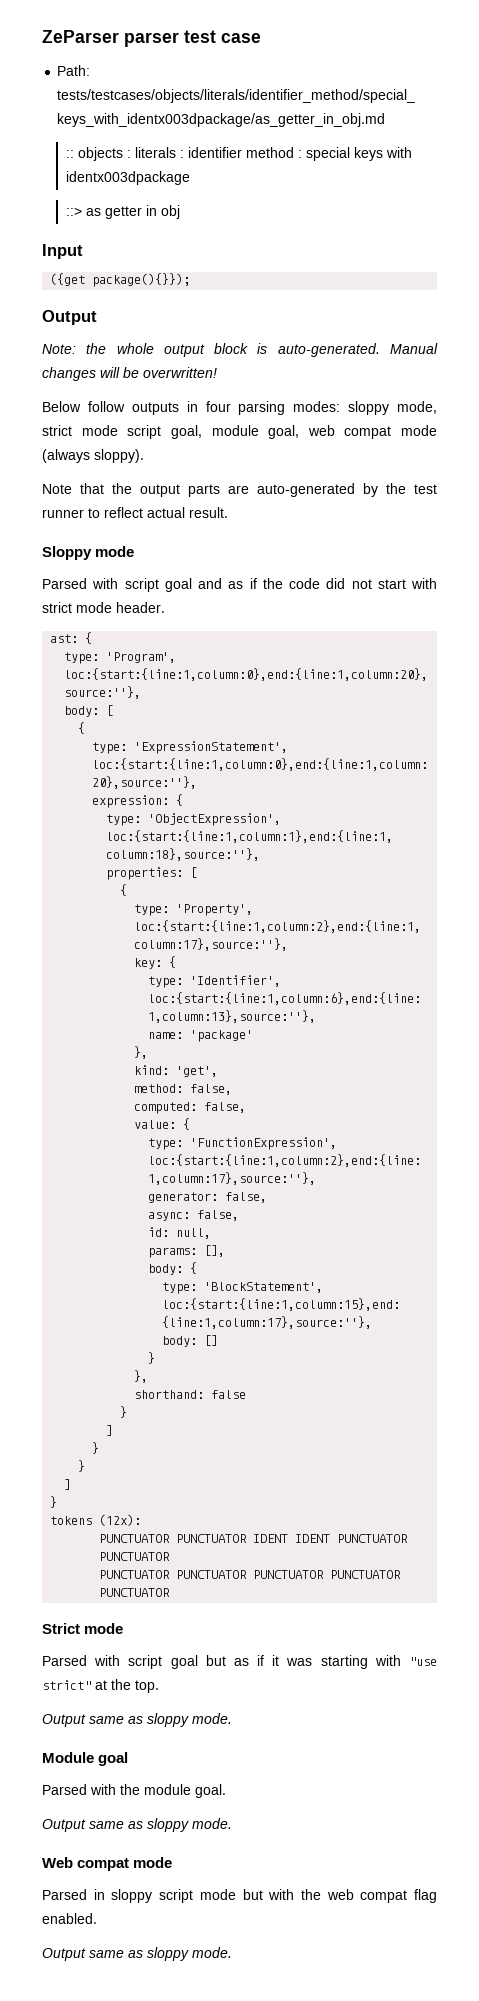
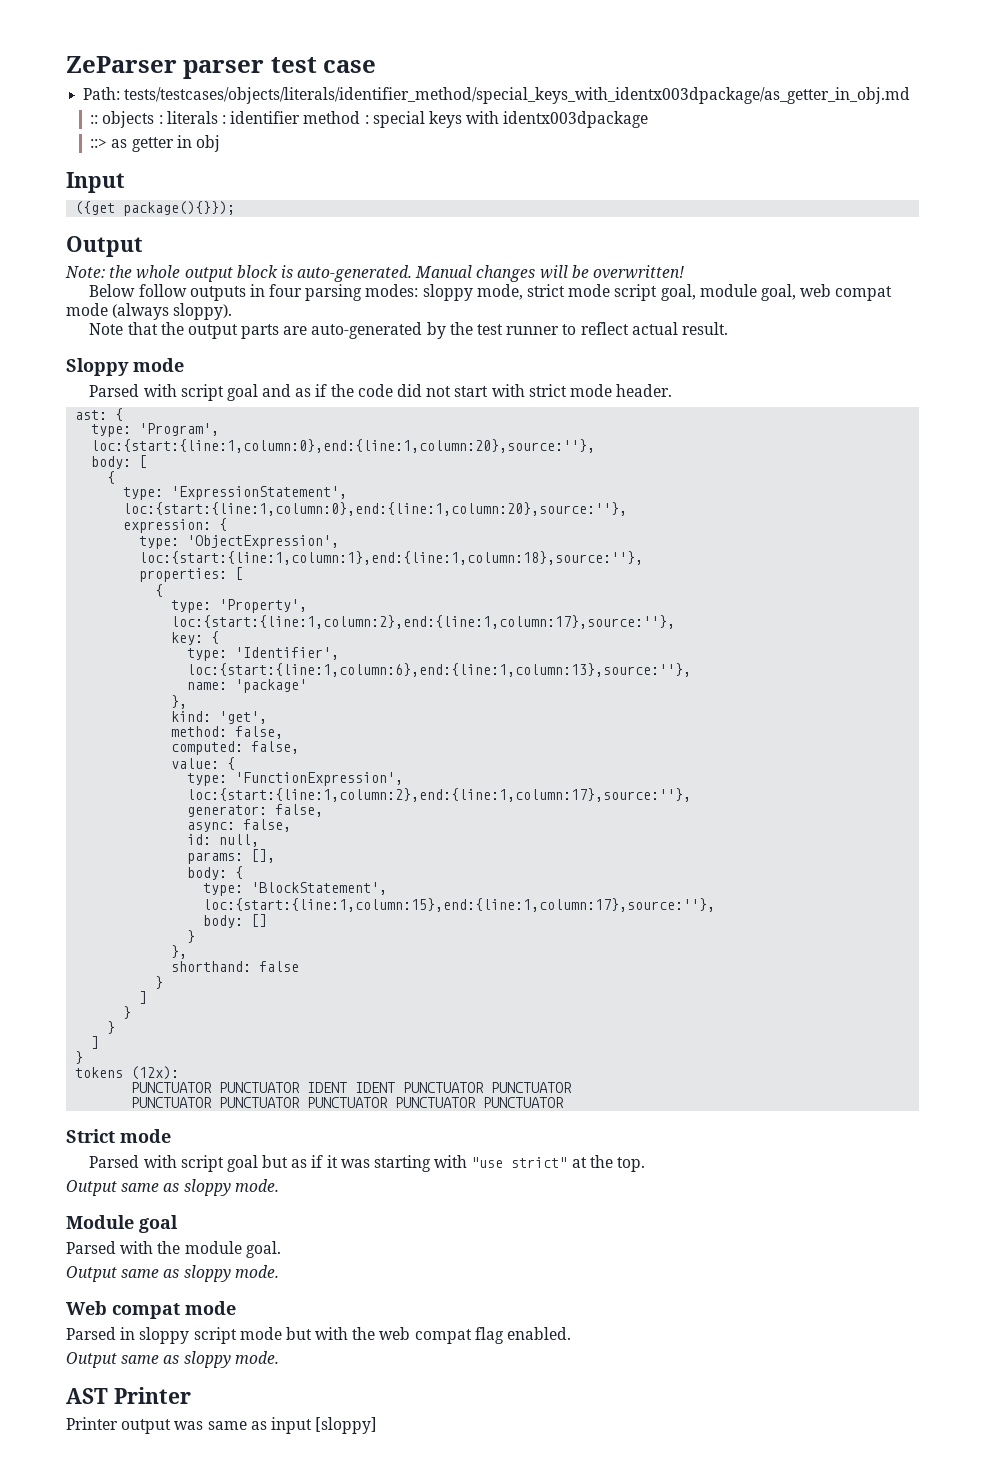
+ AST Printer
+ Printer output was same as input [sloppy]

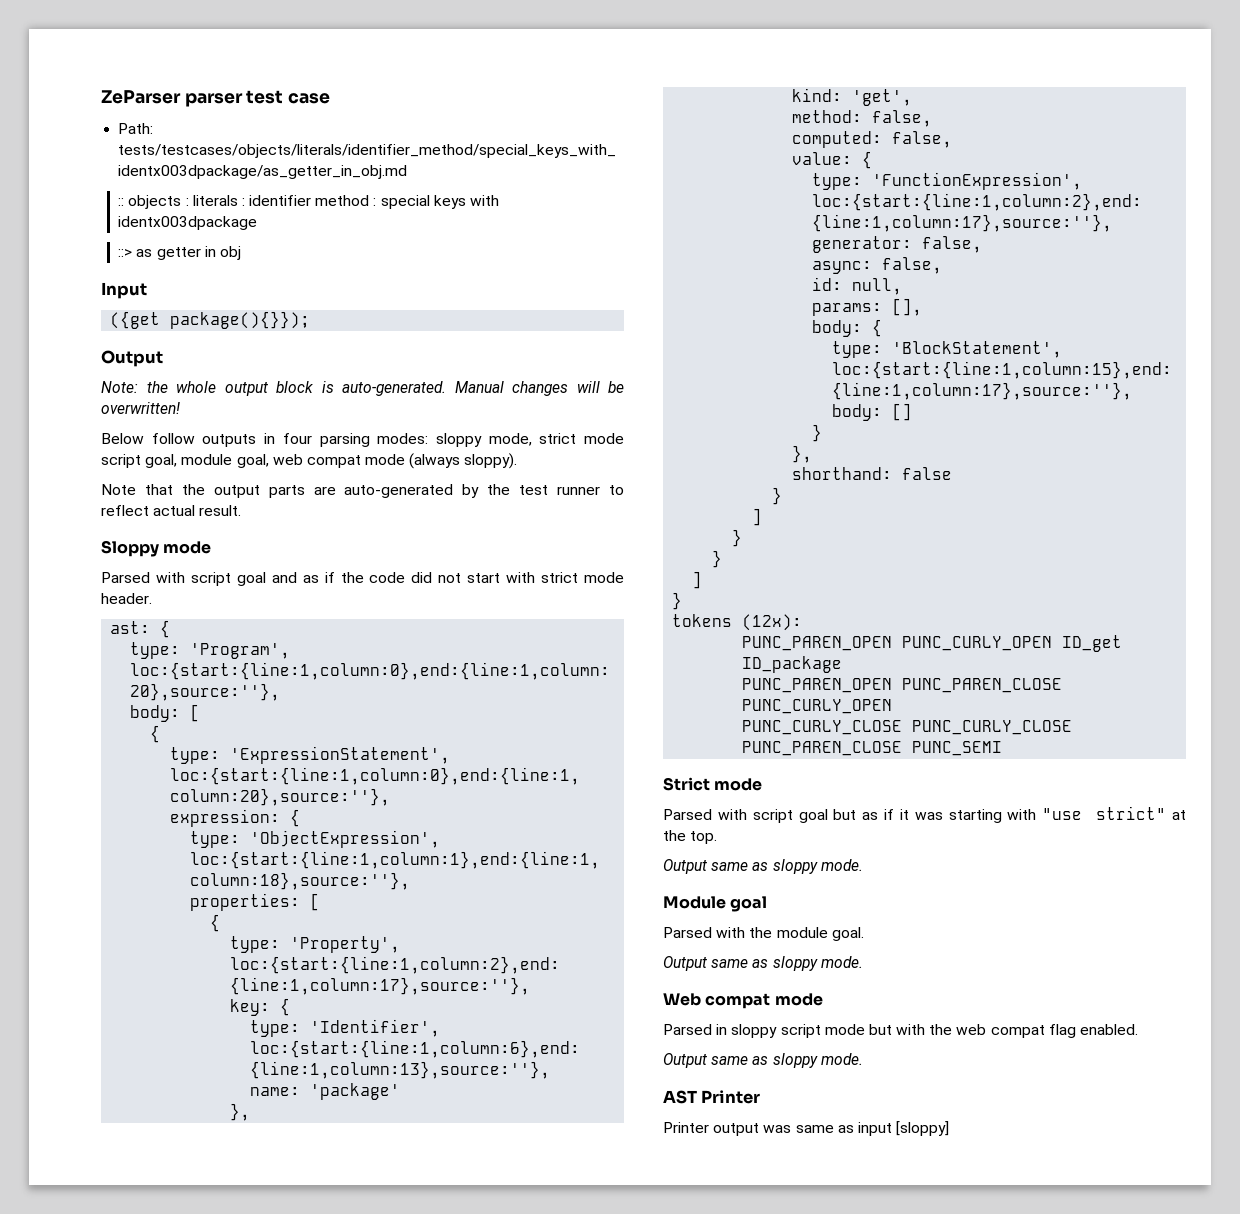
- PUNCTUATOR PUNCTUATOR IDENT IDENT PUNCTUATOR PUNCTUATOR
- PUNCTUATOR PUNCTUATOR PUNCTUATOR PUNCTUATOR PUNCTUATOR
+ PUNC_PAREN_OPEN PUNC_CURLY_OPEN ID_get ID_package
+ PUNC_PAREN_OPEN PUNC_PAREN_CLOSE PUNC_CURLY_OPEN
+ PUNC_CURLY_CLOSE PUNC_CURLY_CLOSE PUNC_PAREN_CLOSE PUNC_SEMI

